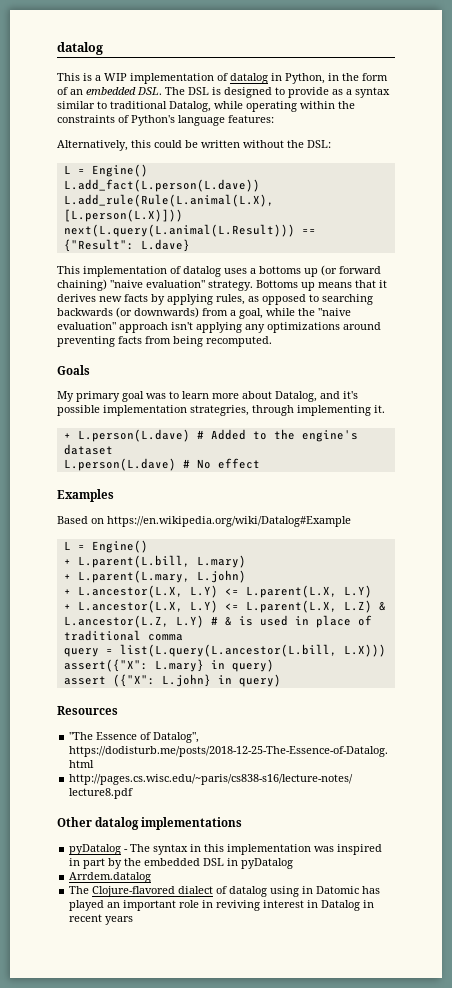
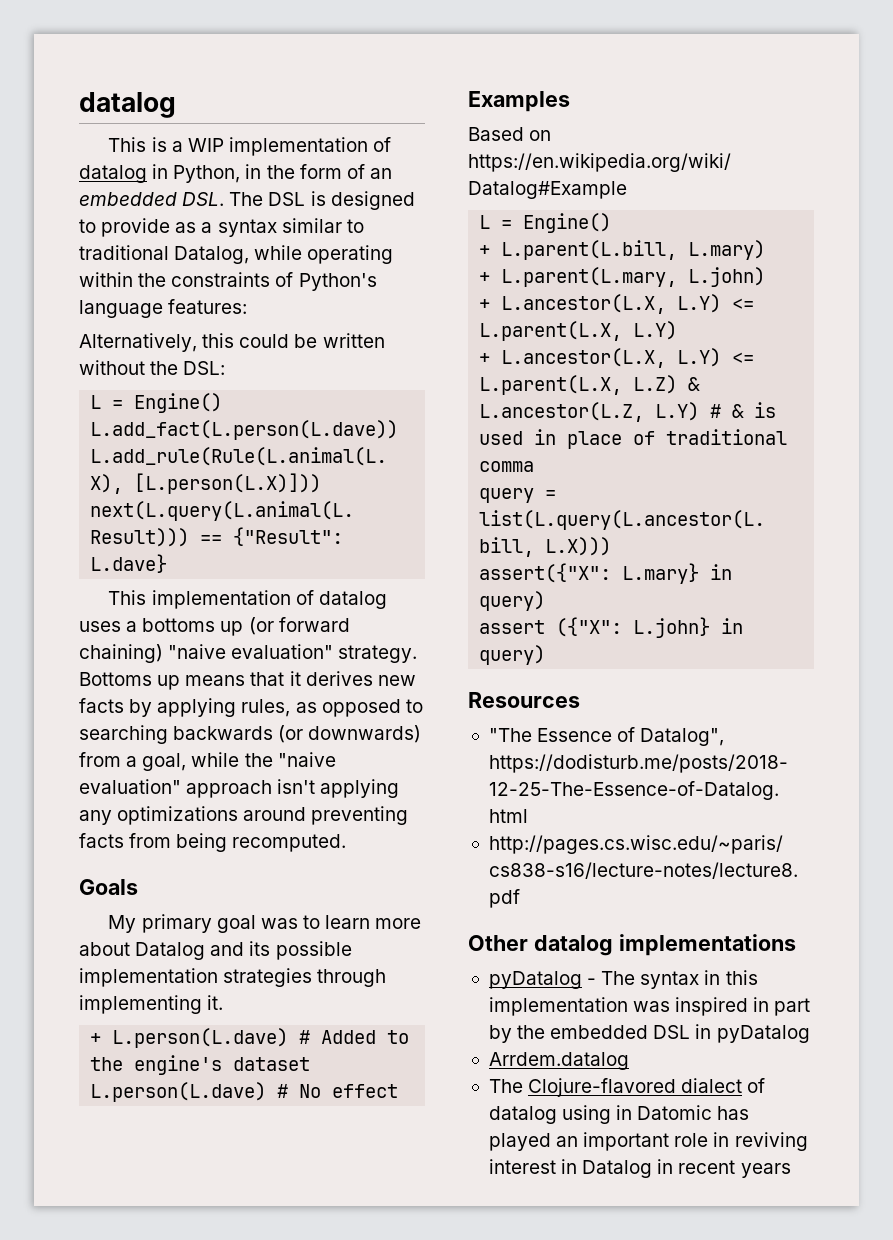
- My primary goal was to learn more about Datalog, and it's possible implementation strategries, through implementing it.
+ My primary goal was to learn more about Datalog and its possible implementation strategies through implementing it.

